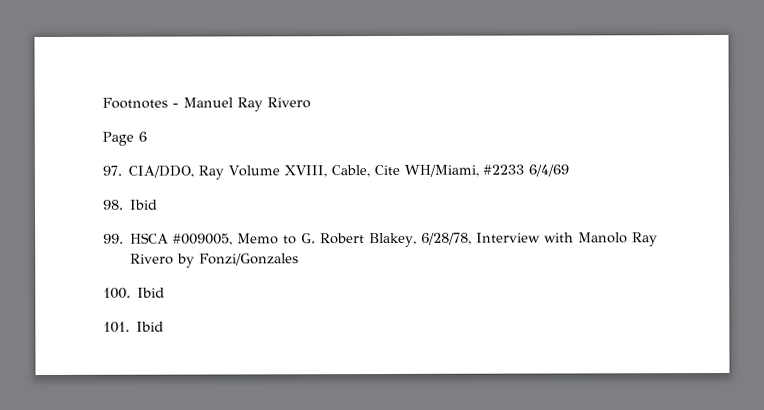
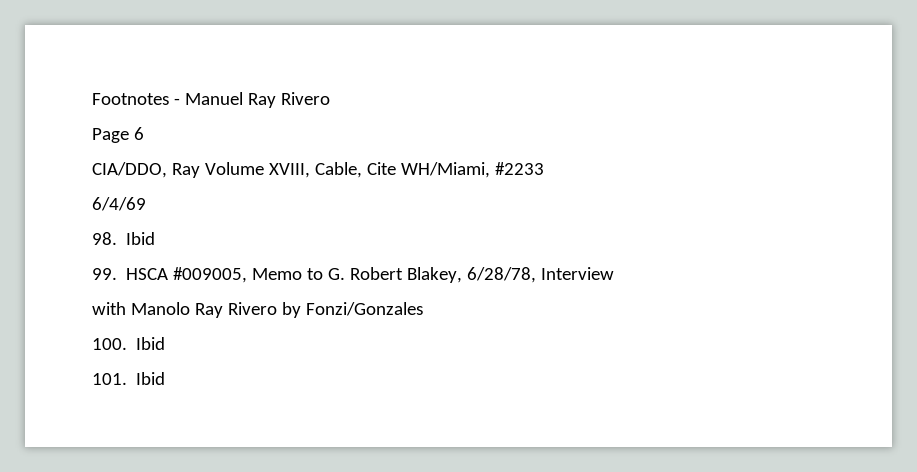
- 97. CIA/DDO, Ray Volume XVIII, Cable, Cite WH/Miami, #2233 6/4/69
+ CIA/DDO, Ray Volume XVIII, Cable, Cite WH/Miami, #2233
+ 6/4/69
- 99. HSCA #009005, Memo to G. Robert Blakey, 6/28/78, Interview with Manolo Ray Rivero by Fonzi/Gonzales
+ 99. HSCA #009005, Memo to G. Robert Blakey, 6/28/78, Interview
+ with Manolo Ray Rivero by Fonzi/Gonzales

